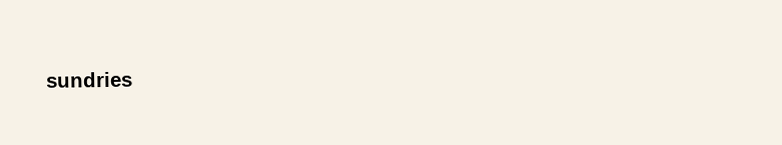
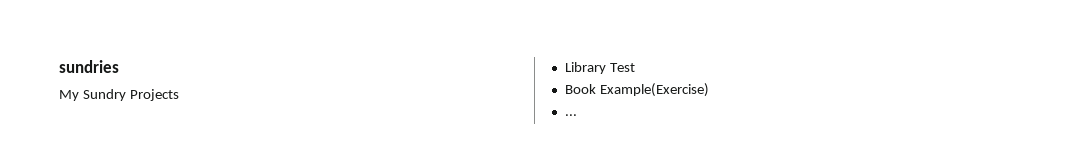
+ My Sundry Projects
+ Library Test
+ Book Example(Exercise)
+ ...

